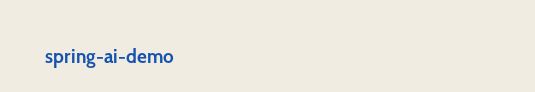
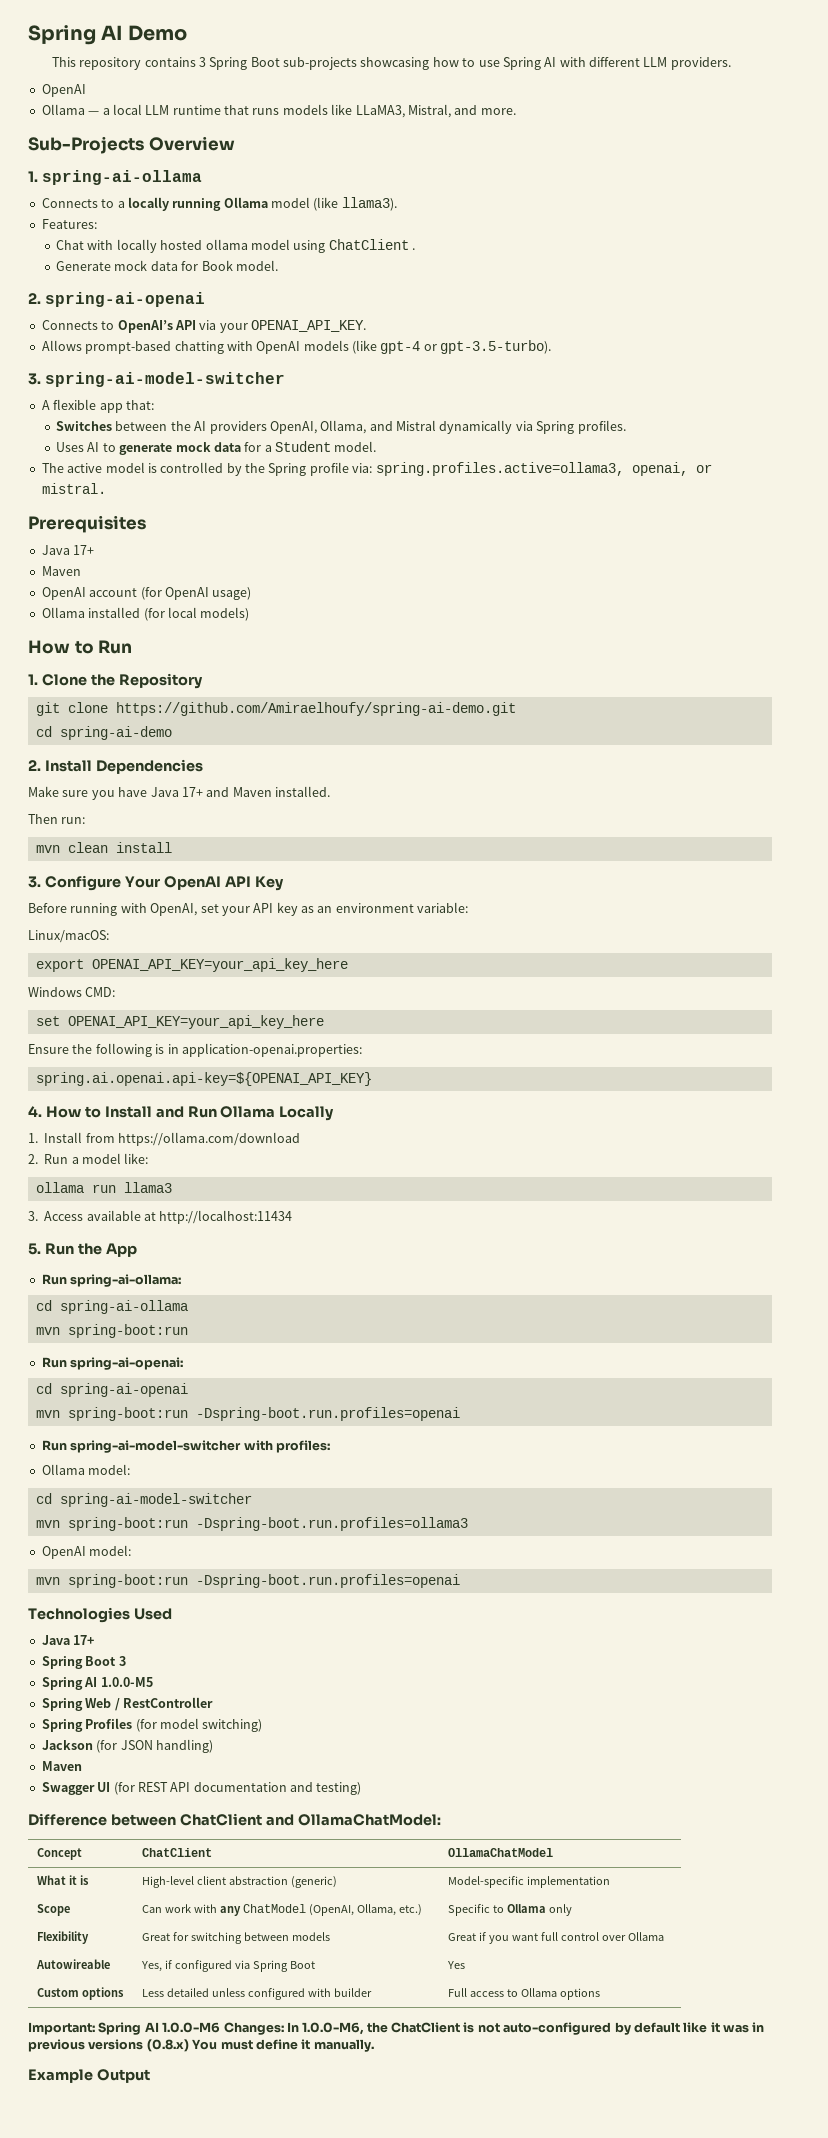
- spring-ai-demo
+ Spring AI Demo
+ This repository contains 3 Spring Boot sub-projects showcasing how to use Spring AI with different LLM providers.
+ OpenAI
+ Ollama — a local LLM runtime that runs models like LLaMA3, Mistral, and more.
+ Sub-Projects Overview
+ 1. spring-ai-ollama
+ Connects to a locally running Ollama model (like llama3).
+ Features:
+ Chat with locally hosted ollama model using ChatClient .
+ Generate mock data for Book model.
+ 2. spring-ai-openai
+ Connects to OpenAI’s API via your OPENAI_API_KEY.
+ Allows prompt-based chatting with OpenAI models (like gpt-4 or gpt-3.5-turbo).
+ 3. spring-ai-model-switcher
+ A flexible app that:
+ Switches between the AI providers OpenAI, Ollama, and Mistral dynamically via Spring profiles.
+ Uses AI to generate mock data for a Student model.
+ The active model is controlled by the Spring profile via: spring.profiles.active=ollama3, openai, or mistral.
+ Prerequisites
+ Java 17+
+ Maven
+ OpenAI account (for OpenAI usage)
+ Ollama installed (for local models)
+ How to Run
+ 1. Clone the Repository
+ git clone https://github.com/Amiraelhoufy/spring-ai-demo.git
+ cd spring-ai-demo
+ 2. Install Dependencies
+ Make sure you have Java 17+ and Maven installed.
+ Then run:
+ mvn clean install
+ 3. Configure Your OpenAI API Key
+ Before running with OpenAI, set your API key as an environment variable:
+ Linux/macOS:
+ export OPENAI_API_KEY=your_api_key_here
+ Windows CMD:
+ set OPENAI_API_KEY=your_api_key_here
+ Ensure the following is in application-openai.properties:
+ spring.ai.openai.api-key=${OPENAI_API_KEY}
+ 4. How to Install and Run Ollama Locally
+ 1. Install from https://ollama.com/download
+ 2. Run a model like:
+ ollama run llama3
+ 3. Access available at http://localhost:11434
+ 5. Run the App
+ Run spring-ai-ollama:
+ cd spring-ai-ollama
+ mvn spring-boot:run
+ Run spring-ai-openai:
+ cd spring-ai-openai
+ mvn spring-boot:run -Dspring-boot.run.profiles=openai
+ Run spring-ai-model-switcher with profiles:
+ Ollama model:
+ cd spring-ai-model-switcher
+ mvn spring-boot:run -Dspring-boot.run.profiles=ollama3
+ OpenAI model:
+ mvn spring-boot:run -Dspring-boot.run.profiles=openai
+ Technologies Used
+ Java 17+
+ Spring Boot 3
+ Spring AI 1.0.0-M5
+ Spring Web / RestController
+ Spring Profiles (for model switching)
+ Jackson (for JSON handling)
+ Maven
+ Swagger UI (for REST API documentation and testing)
+ Difference between ChatClient and OllamaChatModel:
+ Concept | ChatClient | OllamaChatModel
+ What it is | High-level client abstraction (generic) | Model-specific implementation
+ Scope | Can work with any ChatModel (OpenAI, Ollama, etc.) | Specific to Ollama only
+ Flexibility | Great for switching between models | Great if you want full control over Ollama
+ Autowireable | Yes, if configured via Spring Boot | Yes
+ Custom options | Less detailed unless configured with builder | Full access to Ollama options
+ Important: Spring AI 1.0.0-M6 Changes: In 1.0.0-M6, the ChatClient is not auto-configured by default like it was in previous versions (0.8.x) You must define it manually.
+ Example Output

